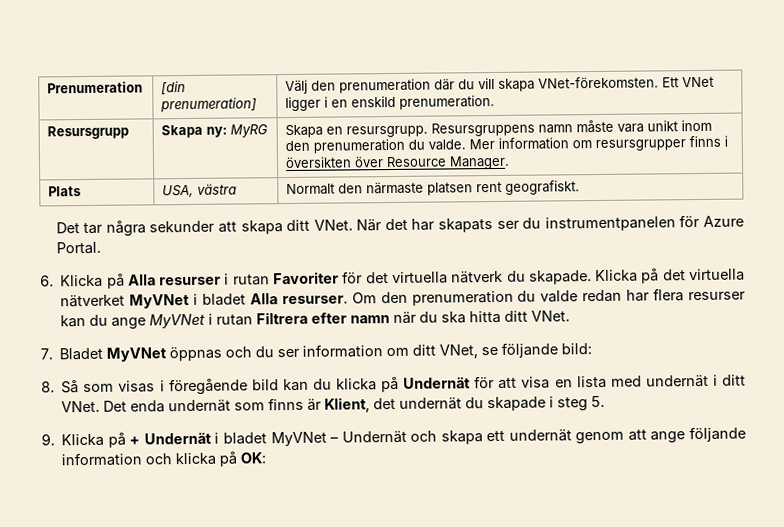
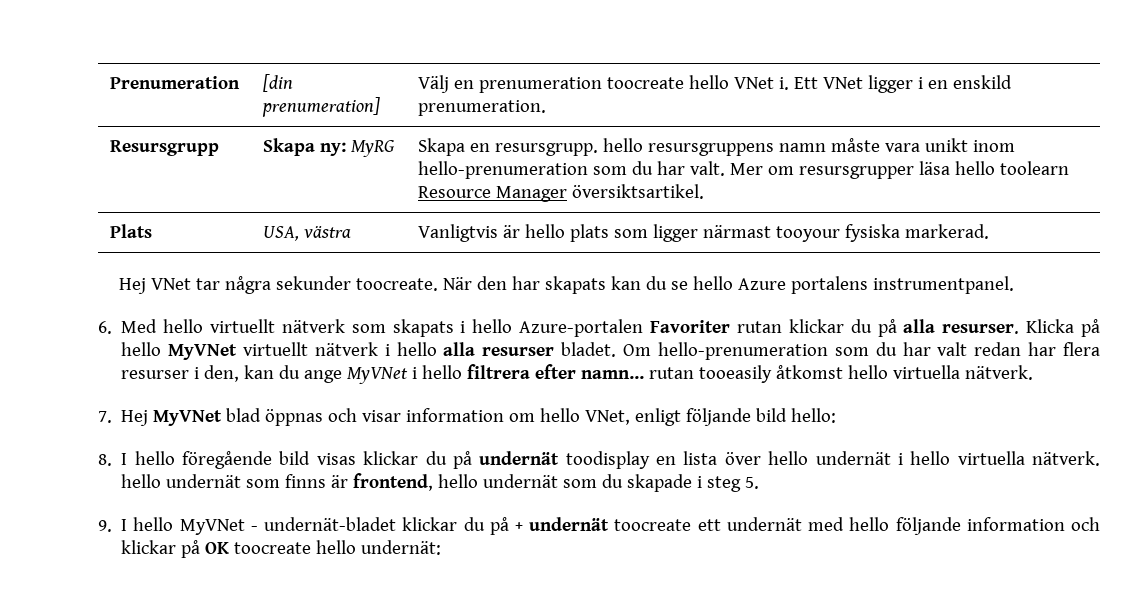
- Prenumeration | [din prenumeration] | Välj den prenumeration där du vill skapa VNet-förekomsten. Ett VNet ligger i en enskild prenumeration.
+ Prenumeration | [din prenumeration] | Välj en prenumeration toocreate hello VNet i. Ett VNet ligger i en enskild prenumeration.
- Resursgrupp | Skapa ny: MyRG | Skapa en resursgrupp. Resursgruppens namn måste vara unikt inom den prenumeration du valde. Mer information om resursgrupper finns i översikten över Resource Manager.
- Plats | USA, västra | Normalt den närmaste platsen rent geografiskt.
- Det tar några sekunder att skapa ditt VNet. När det har skapats ser du instrumentpanelen för Azure Portal.
- 6. Klicka på Alla resurser i rutan Favoriter för det virtuella nätverk du skapade. Klicka på det virtuella nätverket MyVNet i bladet Alla resurser. Om den prenumeration du valde redan har flera resurser kan du ange MyVNet i rutan Filtrera efter namn när du ska hitta ditt VNet.
- 7. Bladet MyVNet öppnas och du ser information om ditt VNet, se följande bild:
- 8. Så som visas i föregående bild kan du klicka på Undernät för att visa en lista med undernät i ditt VNet. Det enda undernät som finns är Klient, det undernät du skapade i steg 5.
+ Resursgrupp | Skapa ny: MyRG | Skapa en resursgrupp. hello resursgruppens namn måste vara unikt inom hello-prenumeration som du har valt. Mer om resursgrupper läsa hello toolearn Resource Manager översiktsartikel.
+ Plats | USA, västra | Vanligtvis är hello plats som ligger närmast tooyour fysiska markerad.
+ Hej VNet tar några sekunder toocreate. När den har skapats kan du se hello Azure portalens instrumentpanel.
+ 6. Med hello virtuellt nätverk som skapats i hello Azure-portalen Favoriter rutan klickar du på alla resurser. Klicka på hello MyVNet virtuellt nätverk i hello alla resurser bladet. Om hello-prenumeration som du har valt redan har flera resurser i den, kan du ange MyVNet i hello filtrera efter namn... rutan tooeasily åtkomst hello virtuella nätverk.
+ 7. Hej MyVNet blad öppnas och visar information om hello VNet, enligt följande bild hello:
+ 8. I hello föregående bild visas klickar du på undernät toodisplay en lista över hello undernät i hello virtuella nätverk. hello undernät som finns är frontend, hello undernät som du skapade i steg 5.
- 9. Klicka på + Undernät i bladet MyVNet – Undernät och skapa ett undernät genom att ange följande information och klicka på OK:
+ 9. I hello MyVNet - undernät-bladet klickar du på + undernät toocreate ett undernät med hello följande information och klickar på OK toocreate hello undernät:

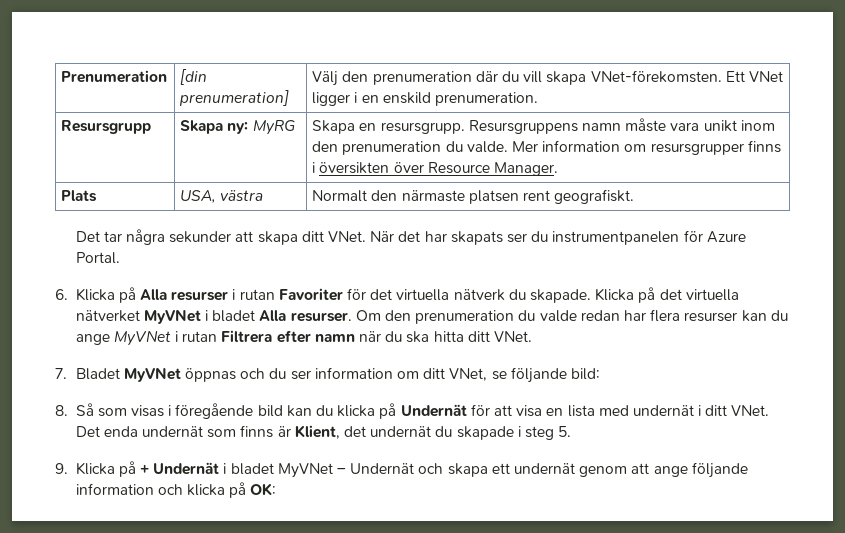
- Prenumeration | [din prenumeration] | Välj en prenumeration toocreate hello VNet i. Ett VNet ligger i en enskild prenumeration.
+ Prenumeration | [din prenumeration] | Välj den prenumeration där du vill skapa VNet-förekomsten. Ett VNet ligger i en enskild prenumeration.
- Resursgrupp | Skapa ny: MyRG | Skapa en resursgrupp. hello resursgruppens namn måste vara unikt inom hello-prenumeration som du har valt. Mer om resursgrupper läsa hello toolearn Resource Manager översiktsartikel.
- Plats | USA, västra | Vanligtvis är hello plats som ligger närmast tooyour fysiska markerad.
- Hej VNet tar några sekunder toocreate. När den har skapats kan du se hello Azure portalens instrumentpanel.
- 6. Med hello virtuellt nätverk som skapats i hello Azure-portalen Favoriter rutan klickar du på alla resurser. Klicka på hello MyVNet virtuellt nätverk i hello alla resurser bladet. Om hello-prenumeration som du har valt redan har flera resurser i den, kan du ange MyVNet i hello filtrera efter namn... rutan tooeasily åtkomst hello virtuella nätverk.
- 7. Hej MyVNet blad öppnas och visar information om hello VNet, enligt följande bild hello:
- 8. I hello föregående bild visas klickar du på undernät toodisplay en lista över hello undernät i hello virtuella nätverk. hello undernät som finns är frontend, hello undernät som du skapade i steg 5.
+ Resursgrupp | Skapa ny: MyRG | Skapa en resursgrupp. Resursgruppens namn måste vara unikt inom den prenumeration du valde. Mer information om resursgrupper finns i översikten över Resource Manager.
+ Plats | USA, västra | Normalt den närmaste platsen rent geografiskt.
+ Det tar några sekunder att skapa ditt VNet. När det har skapats ser du instrumentpanelen för Azure Portal.
+ 6. Klicka på Alla resurser i rutan Favoriter för det virtuella nätverk du skapade. Klicka på det virtuella nätverket MyVNet i bladet Alla resurser. Om den prenumeration du valde redan har flera resurser kan du ange MyVNet i rutan Filtrera efter namn när du ska hitta ditt VNet.
+ 7. Bladet MyVNet öppnas och du ser information om ditt VNet, se följande bild:
+ 8. Så som visas i föregående bild kan du klicka på Undernät för att visa en lista med undernät i ditt VNet. Det enda undernät som finns är Klient, det undernät du skapade i steg 5.
- 9. I hello MyVNet - undernät-bladet klickar du på + undernät toocreate ett undernät med hello följande information och klickar på OK toocreate hello undernät:
+ 9. Klicka på + Undernät i bladet MyVNet – Undernät och skapa ett undernät genom att ange följande information och klicka på OK:

